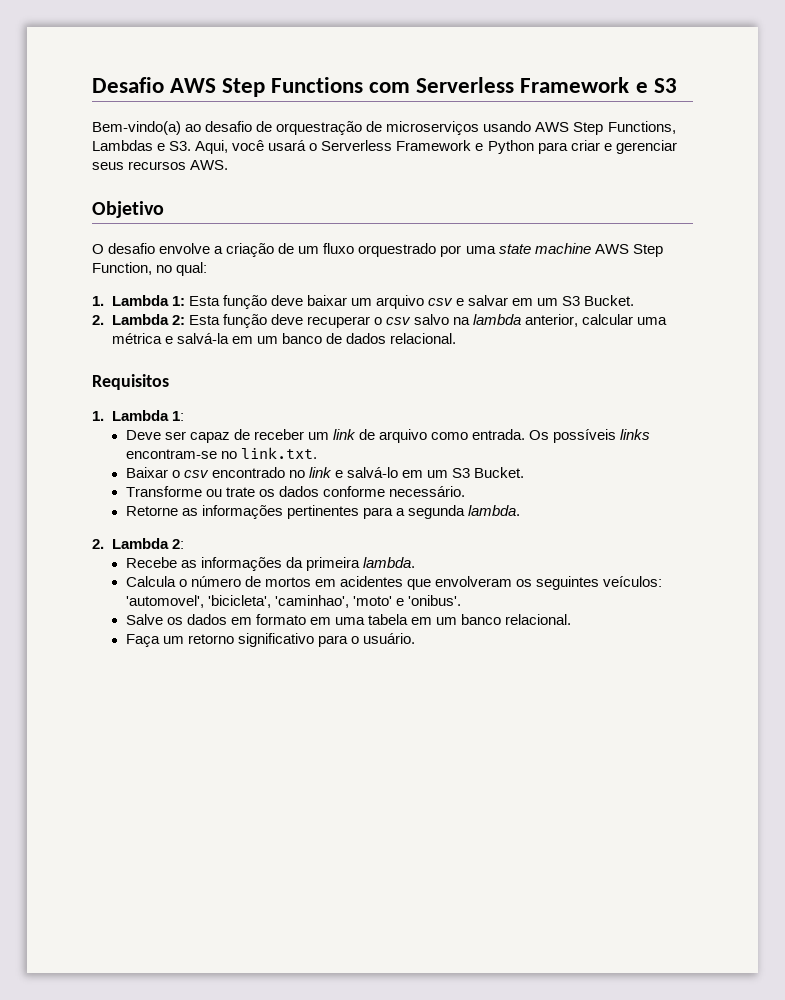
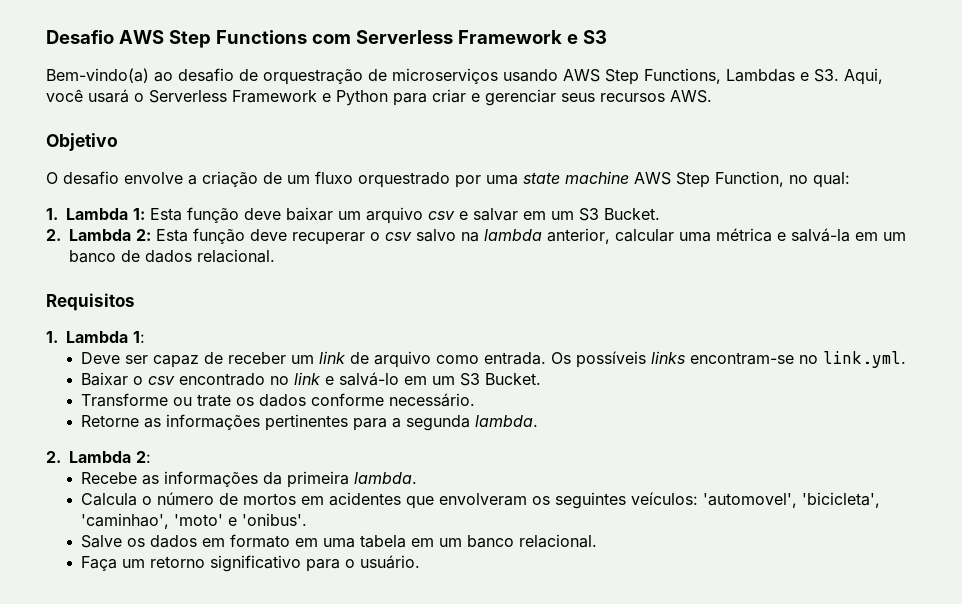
- Os possíveis links encontram-se no link.txt.
+ Os possíveis links encontram-se no link.yml.

